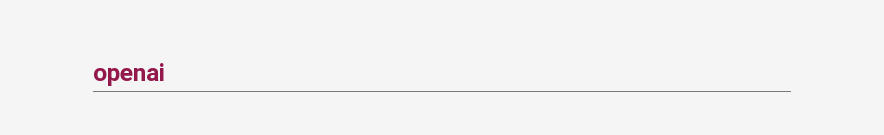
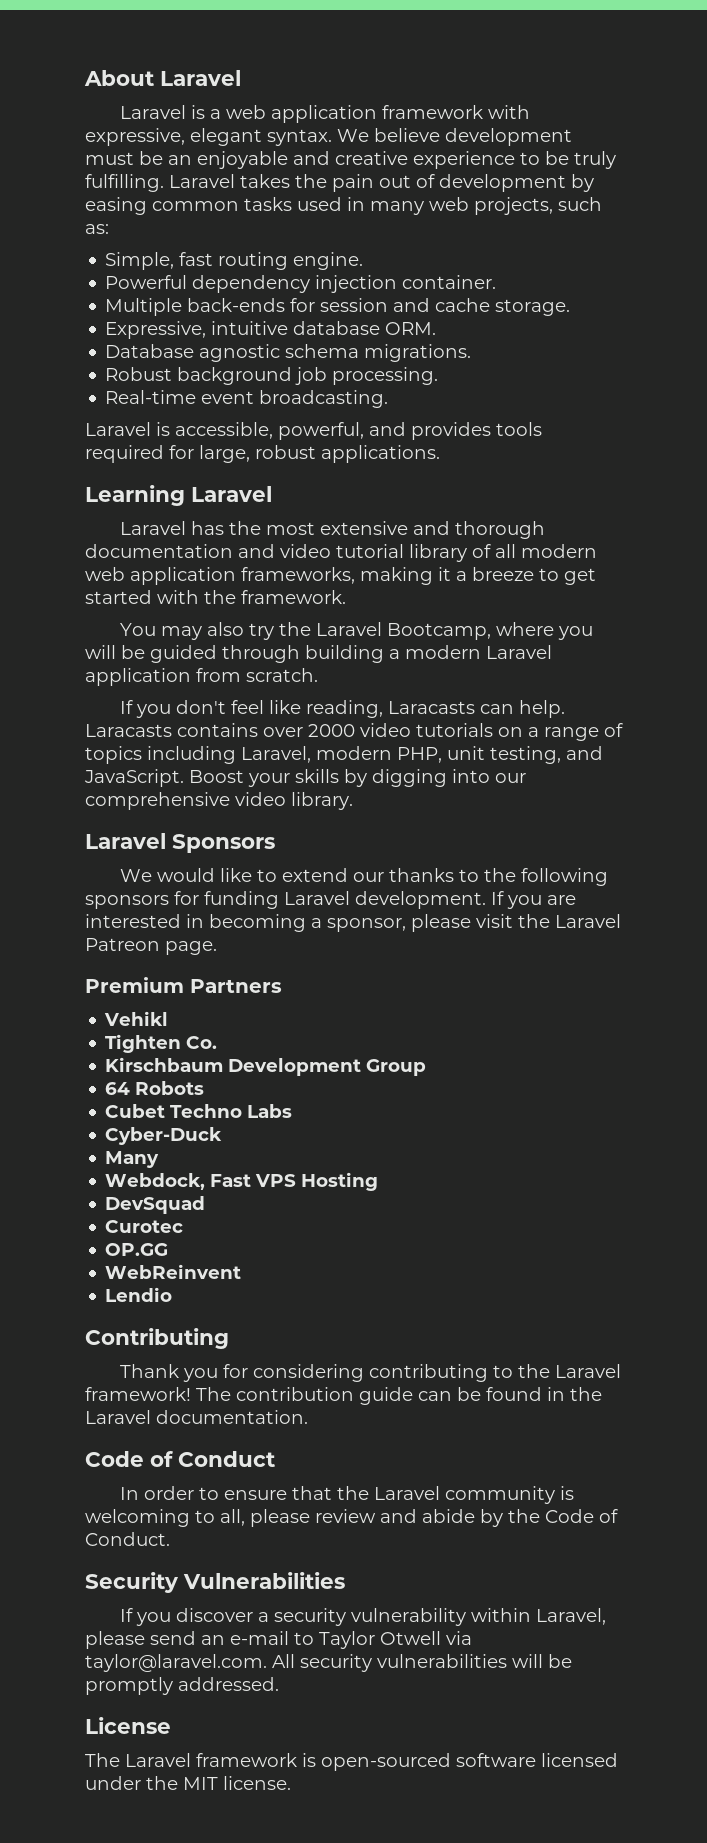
- openai
+ About Laravel
+ Laravel is a web application framework with expressive, elegant syntax. We believe development must be an enjoyable and creative experience to be truly fulfilling. Laravel takes the pain out of development by easing common tasks used in many web projects, such as:
+ Simple, fast routing engine.
+ Powerful dependency injection container.
+ Multiple back-ends for session and cache storage.
+ Expressive, intuitive database ORM.
+ Database agnostic schema migrations.
+ Robust background job processing.
+ Real-time event broadcasting.
+ Laravel is accessible, powerful, and provides tools required for large, robust applications.
+ Learning Laravel
+ Laravel has the most extensive and thorough documentation and video tutorial library of all modern web application frameworks, making it a breeze to get started with the framework.
+ You may also try the Laravel Bootcamp, where you will be guided through building a modern Laravel application from scratch.
+ If you don't feel like reading, Laracasts can help. Laracasts contains over 2000 video tutorials on a range of topics including Laravel, modern PHP, unit testing, and JavaScript. Boost your skills by digging into our comprehensive video library.
+ Laravel Sponsors
+ We would like to extend our thanks to the following sponsors for funding Laravel development. If you are interested in becoming a sponsor, please visit the Laravel Patreon page.
+ Premium Partners
+ Vehikl
+ Tighten Co.
+ Kirschbaum Development Group
+ 64 Robots
+ Cubet Techno Labs
+ Cyber-Duck
+ Many
+ Webdock, Fast VPS Hosting
+ DevSquad
+ Curotec
+ OP.GG
+ WebReinvent
+ Lendio
+ Contributing
+ Thank you for considering contributing to the Laravel framework! The contribution guide can be found in the Laravel documentation.
+ Code of Conduct
+ In order to ensure that the Laravel community is welcoming to all, please review and abide by the Code of Conduct.
+ Security Vulnerabilities
+ If you discover a security vulnerability within Laravel, please send an e-mail to Taylor Otwell via taylor@laravel.com. All security vulnerabilities will be promptly addressed.
+ License
+ The Laravel framework is open-sourced software licensed under the MIT license.

